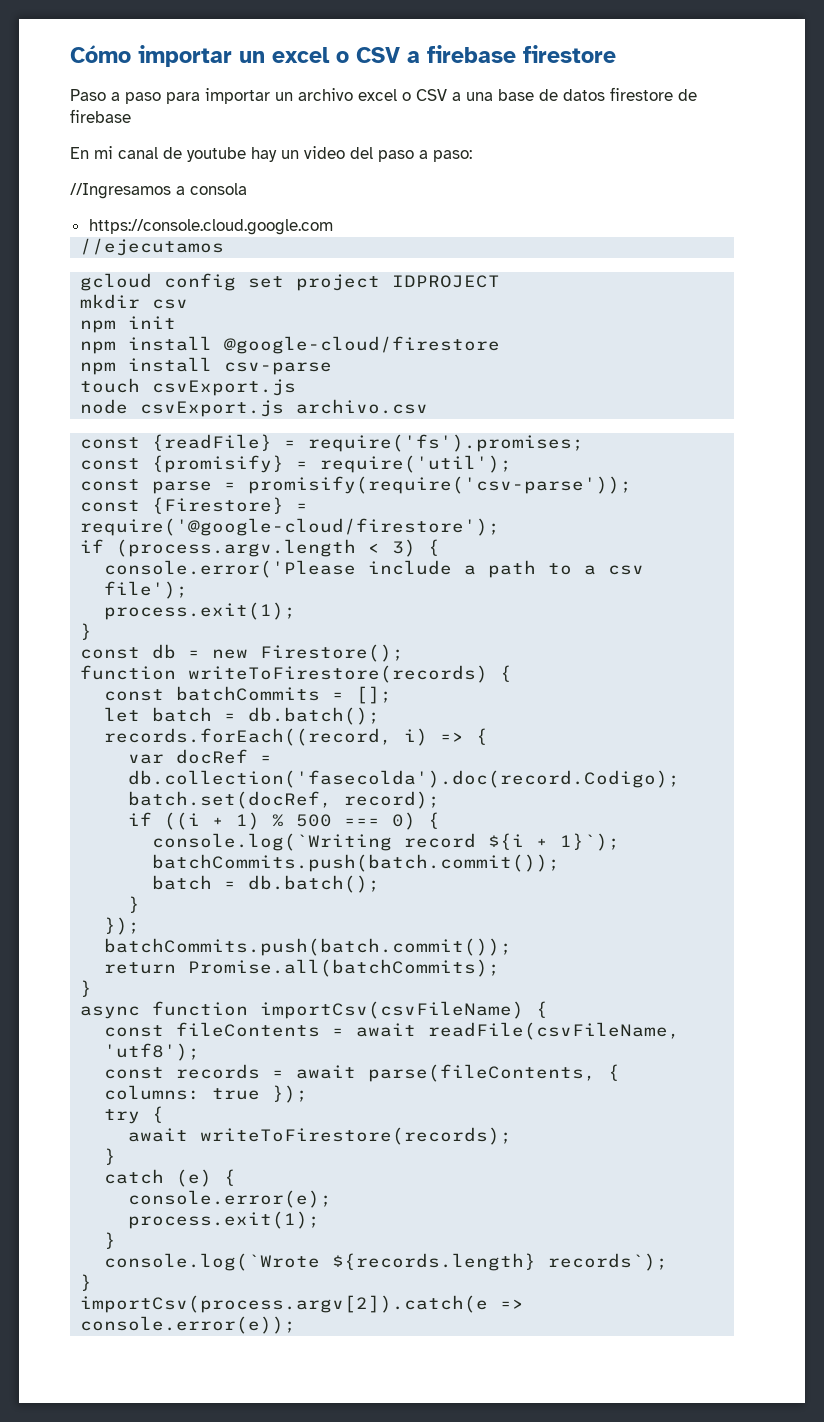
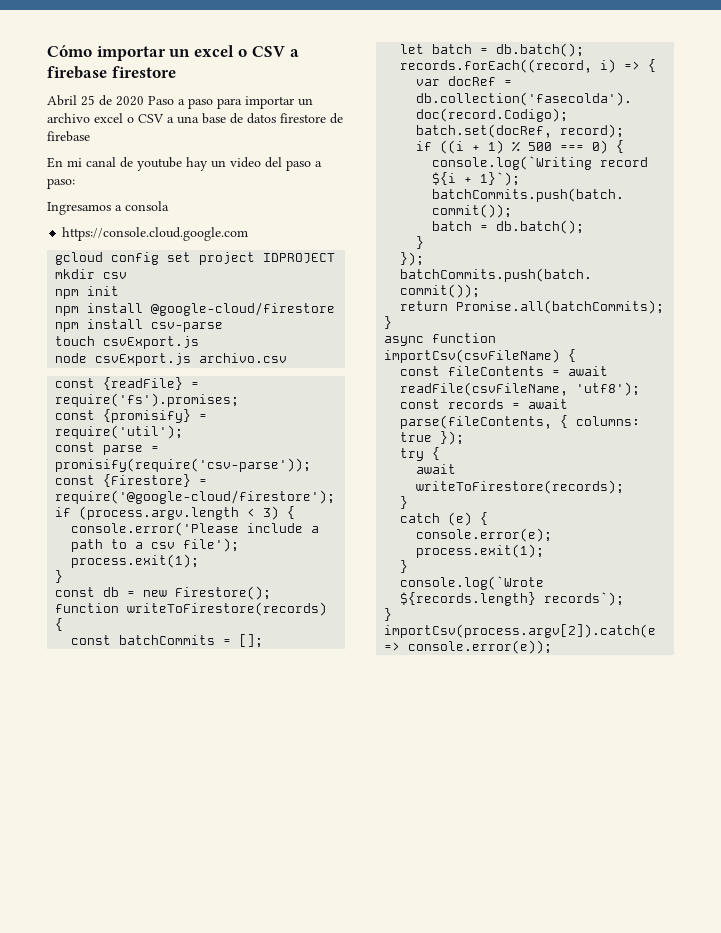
- Paso a paso para importar un archivo excel o CSV a una base de datos firestore de firebase
+ Abril 25 de 2020 Paso a paso para importar un archivo excel o CSV a una base de datos firestore de firebase
- //Ingresamos a consola
+ Ingresamos a consola
- //ejecutamos

